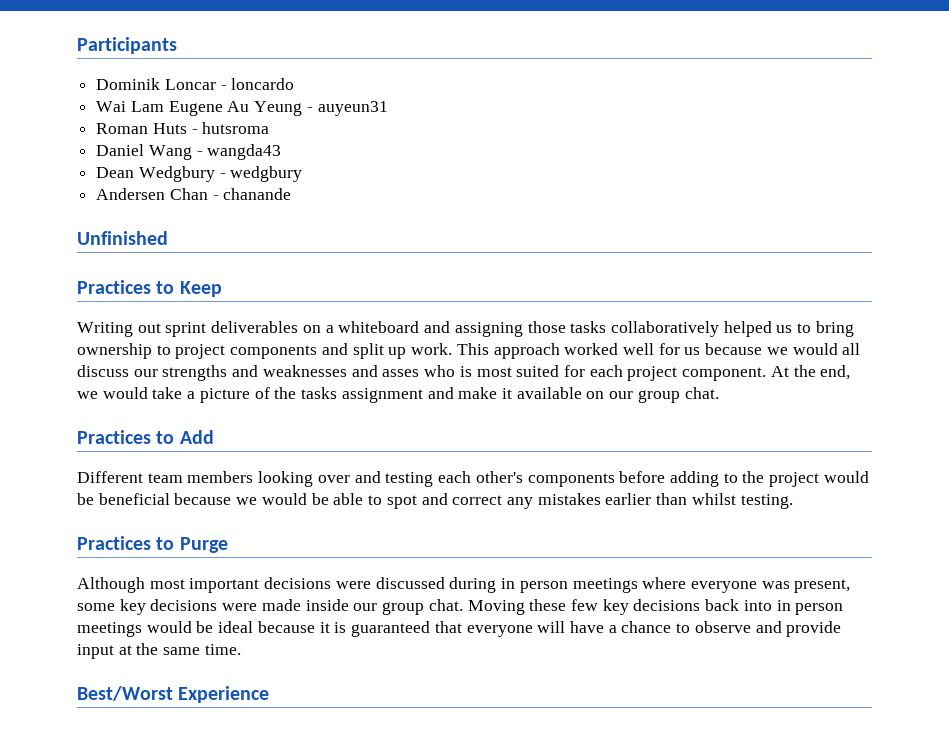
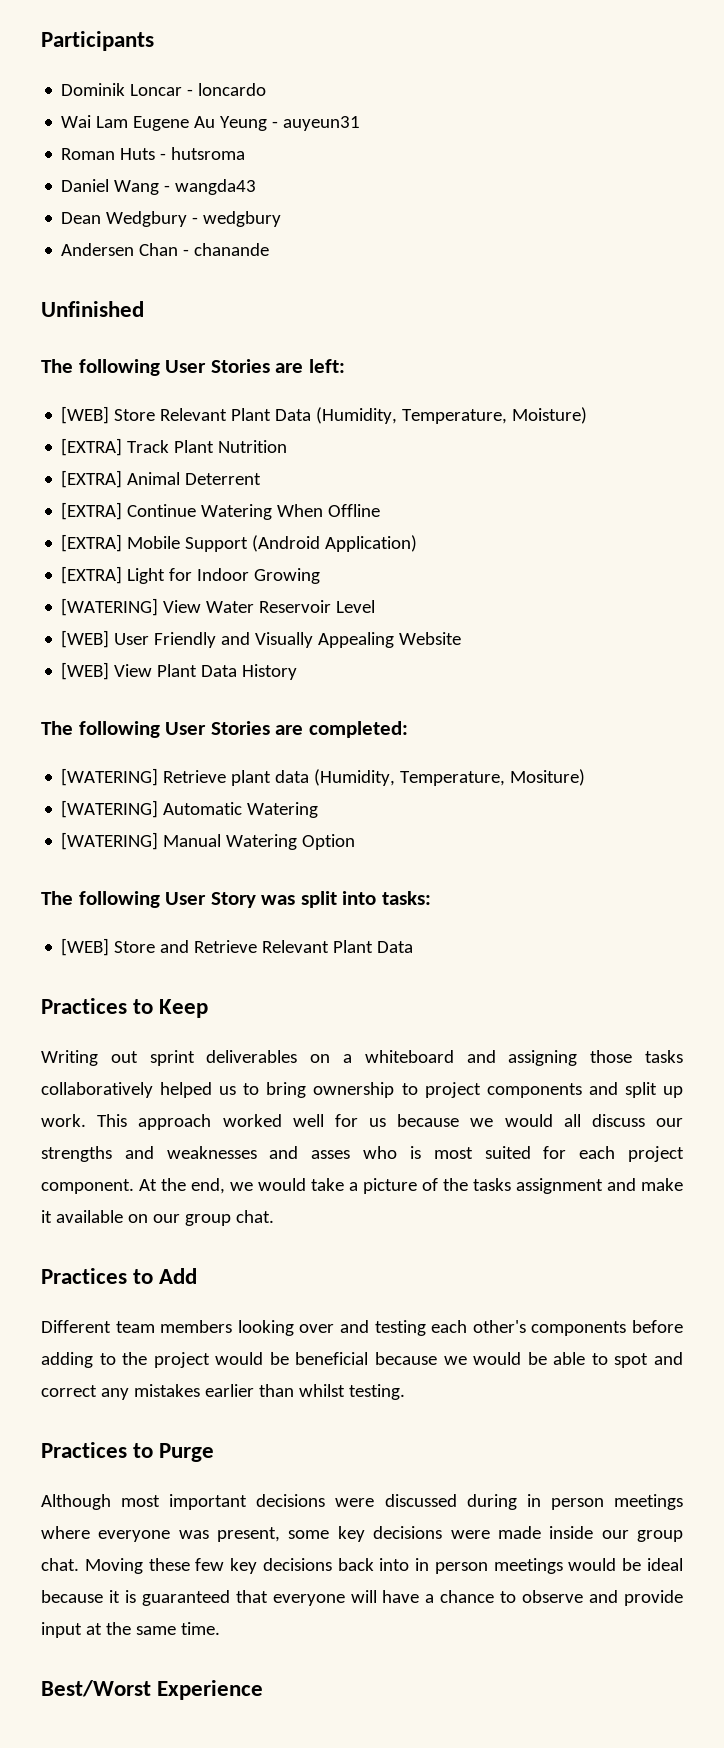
+ The following User Stories are left:
+ [WEB] Store Relevant Plant Data (Humidity, Temperature, Moisture)
+ [EXTRA] Track Plant Nutrition
+ [EXTRA] Animal Deterrent
+ [EXTRA] Continue Watering When Offline
+ [EXTRA] Mobile Support (Android Application)
+ [EXTRA] Light for Indoor Growing
+ [WATERING] View Water Reservoir Level
+ [WEB] User Friendly and Visually Appealing Website
+ [WEB] View Plant Data History
+ The following User Stories are completed:
+ [WATERING] Retrieve plant data (Humidity, Temperature, Mositure)
+ [WATERING] Automatic Watering
+ [WATERING] Manual Watering Option
+ The following User Story was split into tasks:
+ [WEB] Store and Retrieve Relevant Plant Data

